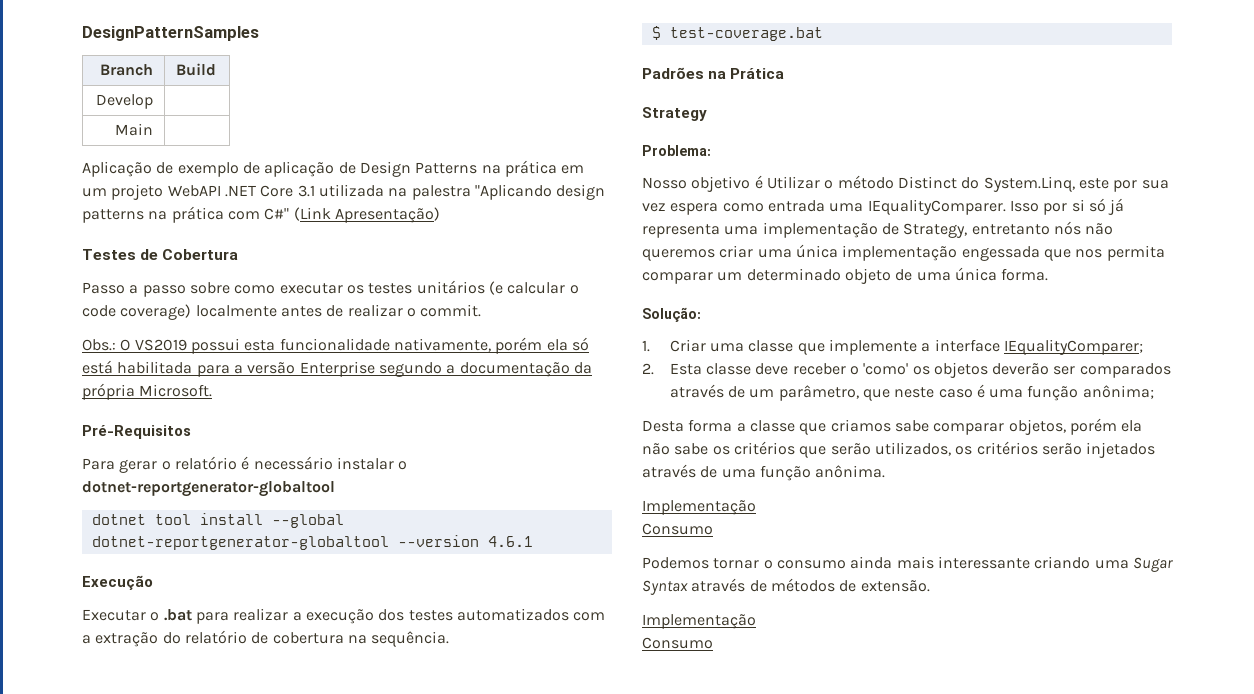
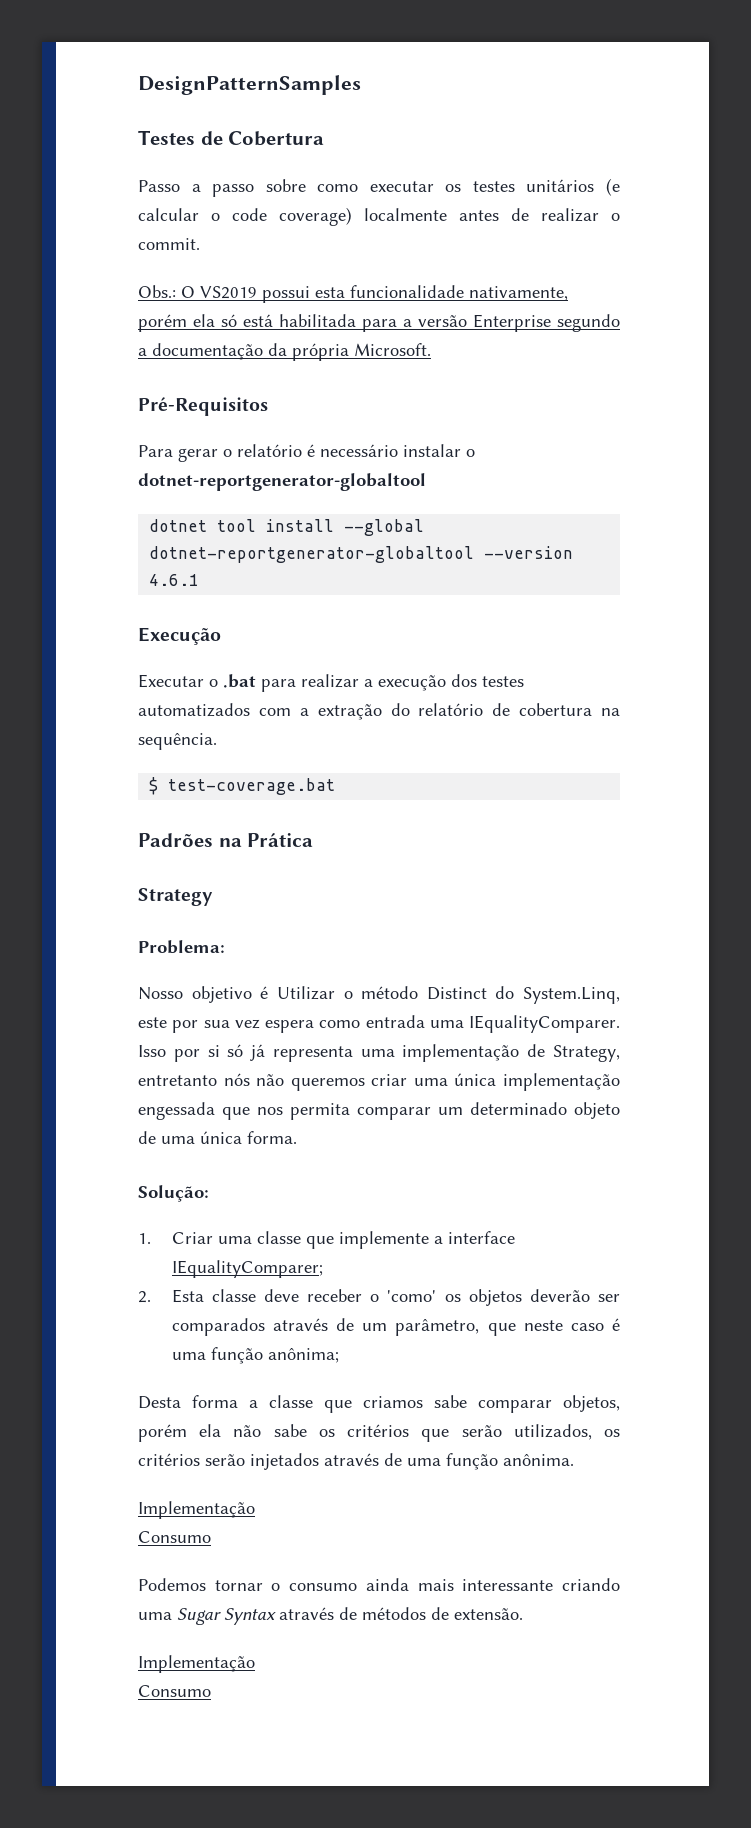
- Branch | Build
- Develop |
- Main |
- Aplicação de exemplo de aplicação de Design Patterns na prática em um projeto WebAPI .NET Core 3.1 utilizada na palestra "Aplicando design patterns na prática com C#" (Link Apresentação)

